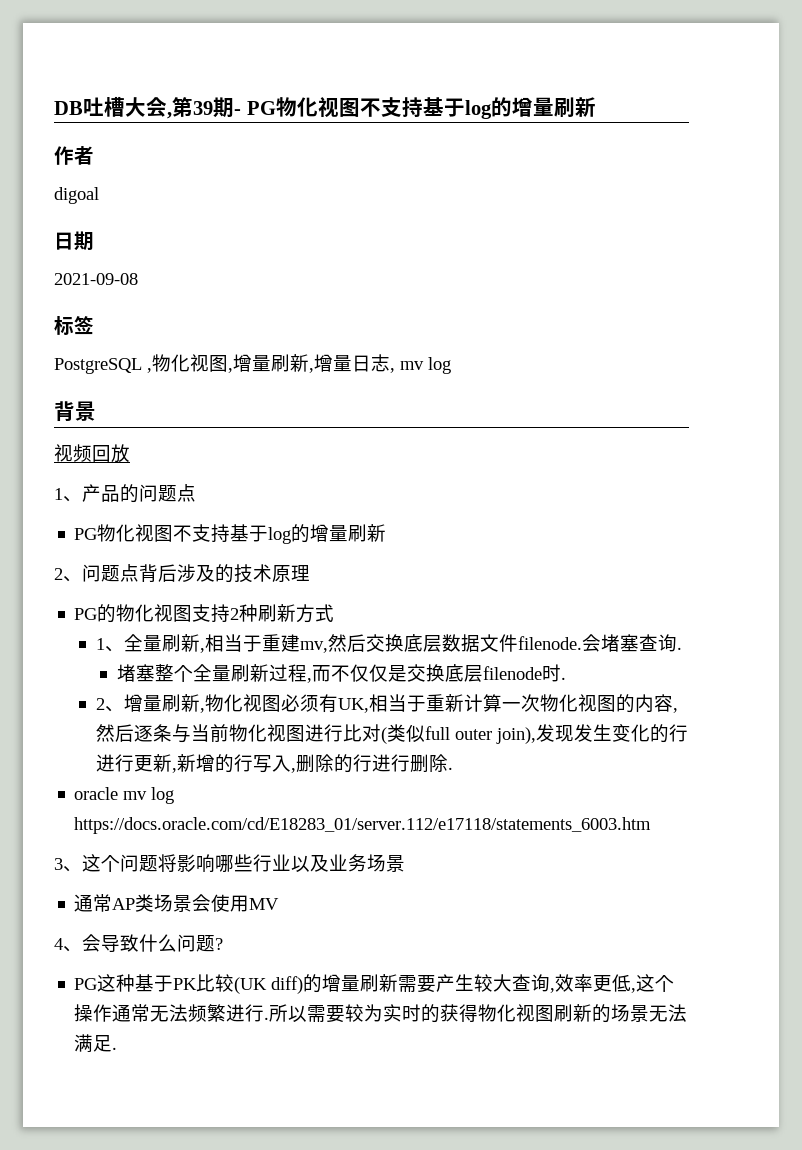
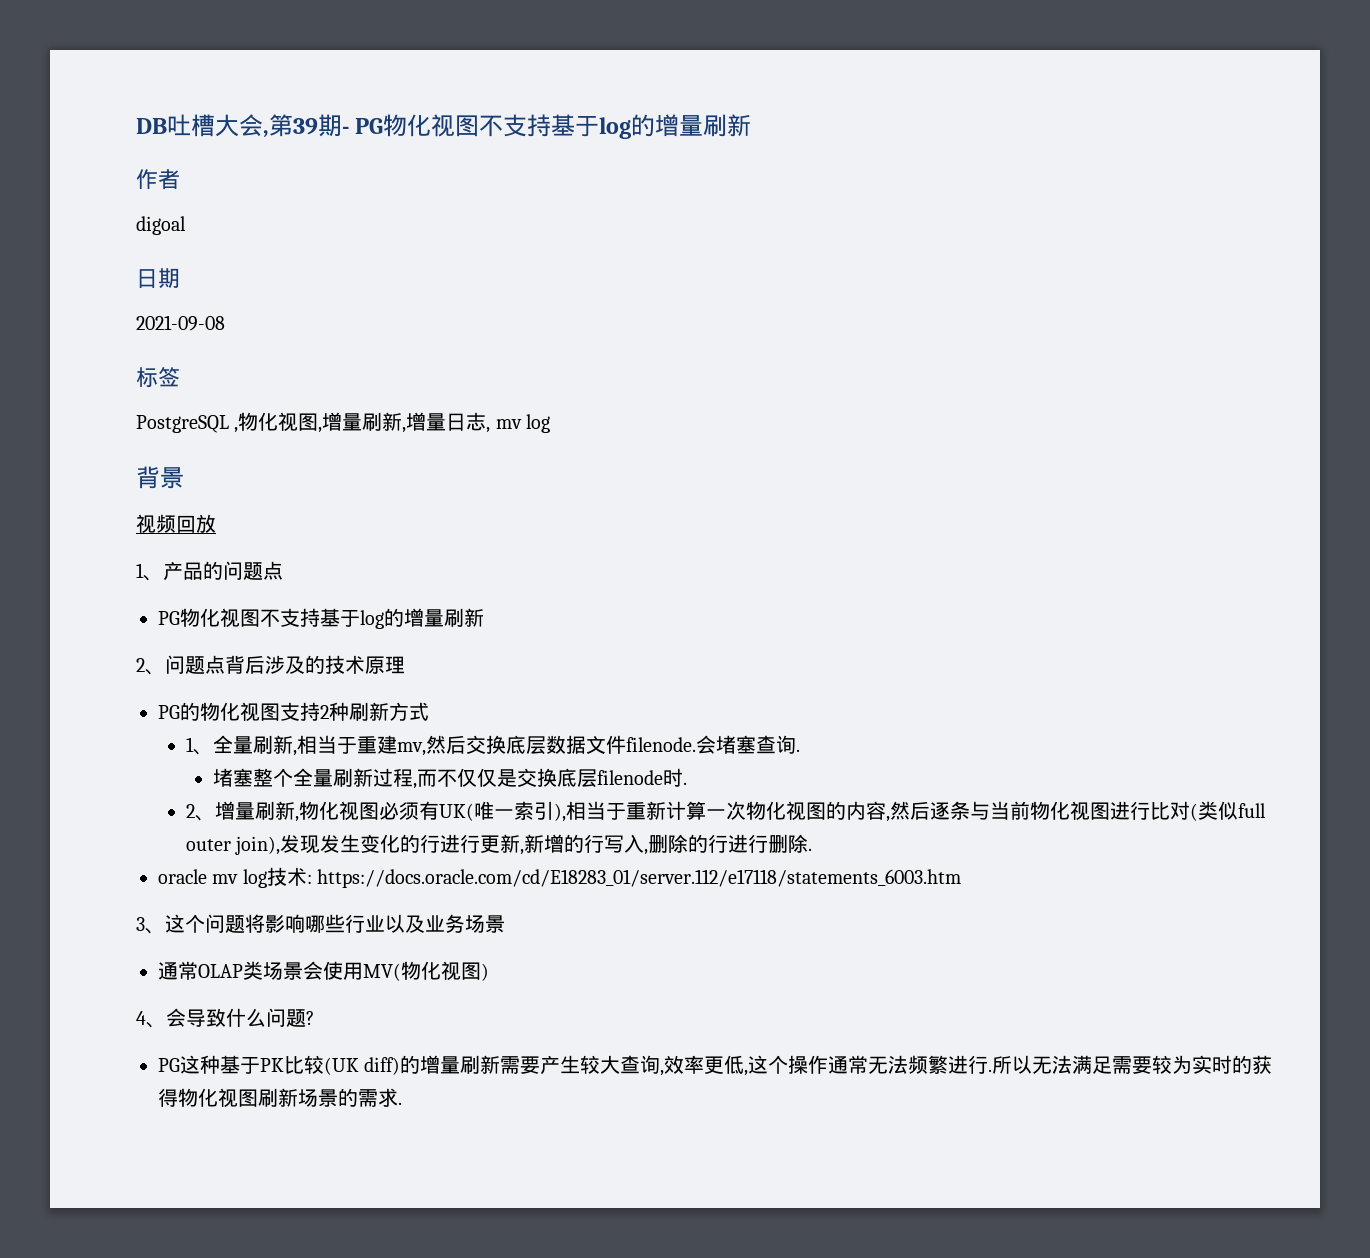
- 2、增量刷新,物化视图必须有UK,相当于重新计算一次物化视图的内容,然后逐条与当前物化视图进行比对(类似full outer join),发现发生变化的行进行更新,新增的行写入,删除的行进行删除.
+ 2、增量刷新,物化视图必须有UK(唯一索引),相当于重新计算一次物化视图的内容,然后逐条与当前物化视图进行比对(类似full outer join),发现发生变化的行进行更新,新增的行写入,删除的行进行删除.
- oracle mv log https://docs.oracle.com/cd/E18283_01/server.112/e17118/statements_6003.htm
+ oracle mv log技术: https://docs.oracle.com/cd/E18283_01/server.112/e17118/statements_6003.htm
- 通常AP类场景会使用MV
+ 通常OLAP类场景会使用MV(物化视图)
- 所以需要较为实时的获得物化视图刷新的场景无法满足.
+ 所以无法满足需要较为实时的获得物化视图刷新场景的需求.

